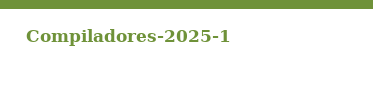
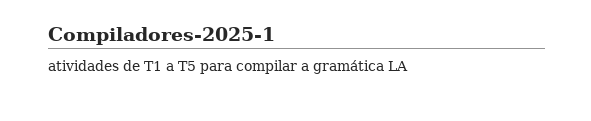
+ atividades de T1 a T5 para compilar a gramática LA

